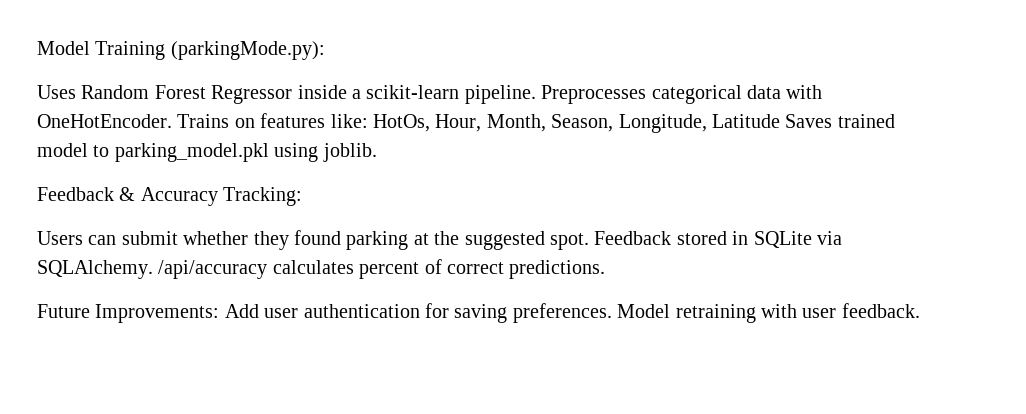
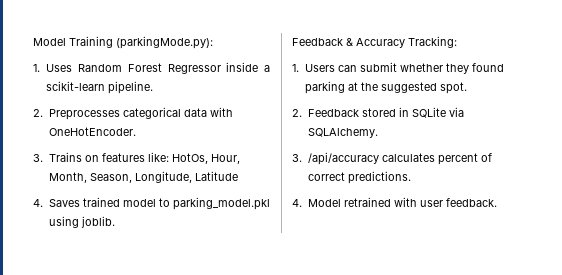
- Uses Random Forest Regressor inside a scikit-learn pipeline. Preprocesses categorical data with OneHotEncoder. Trains on features like: HotOs, Hour, Month, Season, Longitude, Latitude Saves trained model to parking_model.pkl using joblib.
+ 1. Uses Random Forest Regressor inside a scikit-learn pipeline.
+ 2. Preprocesses categorical data with OneHotEncoder.
+ 3. Trains on features like: HotOs, Hour, Month, Season, Longitude, Latitude
+ 4. Saves trained model to parking_model.pkl using joblib.
- Users can submit whether they found parking at the suggested spot. Feedback stored in SQLite via SQLAlchemy. /api/accuracy calculates percent of correct predictions.
+ 1. Users can submit whether they found parking at the suggested spot.
+ 2. Feedback stored in SQLite via SQLAlchemy.
+ 3. /api/accuracy calculates percent of correct predictions.
- Future Improvements: Add user authentication for saving preferences. Model retraining with user feedback.
+ 4. Model retrained with user feedback.

